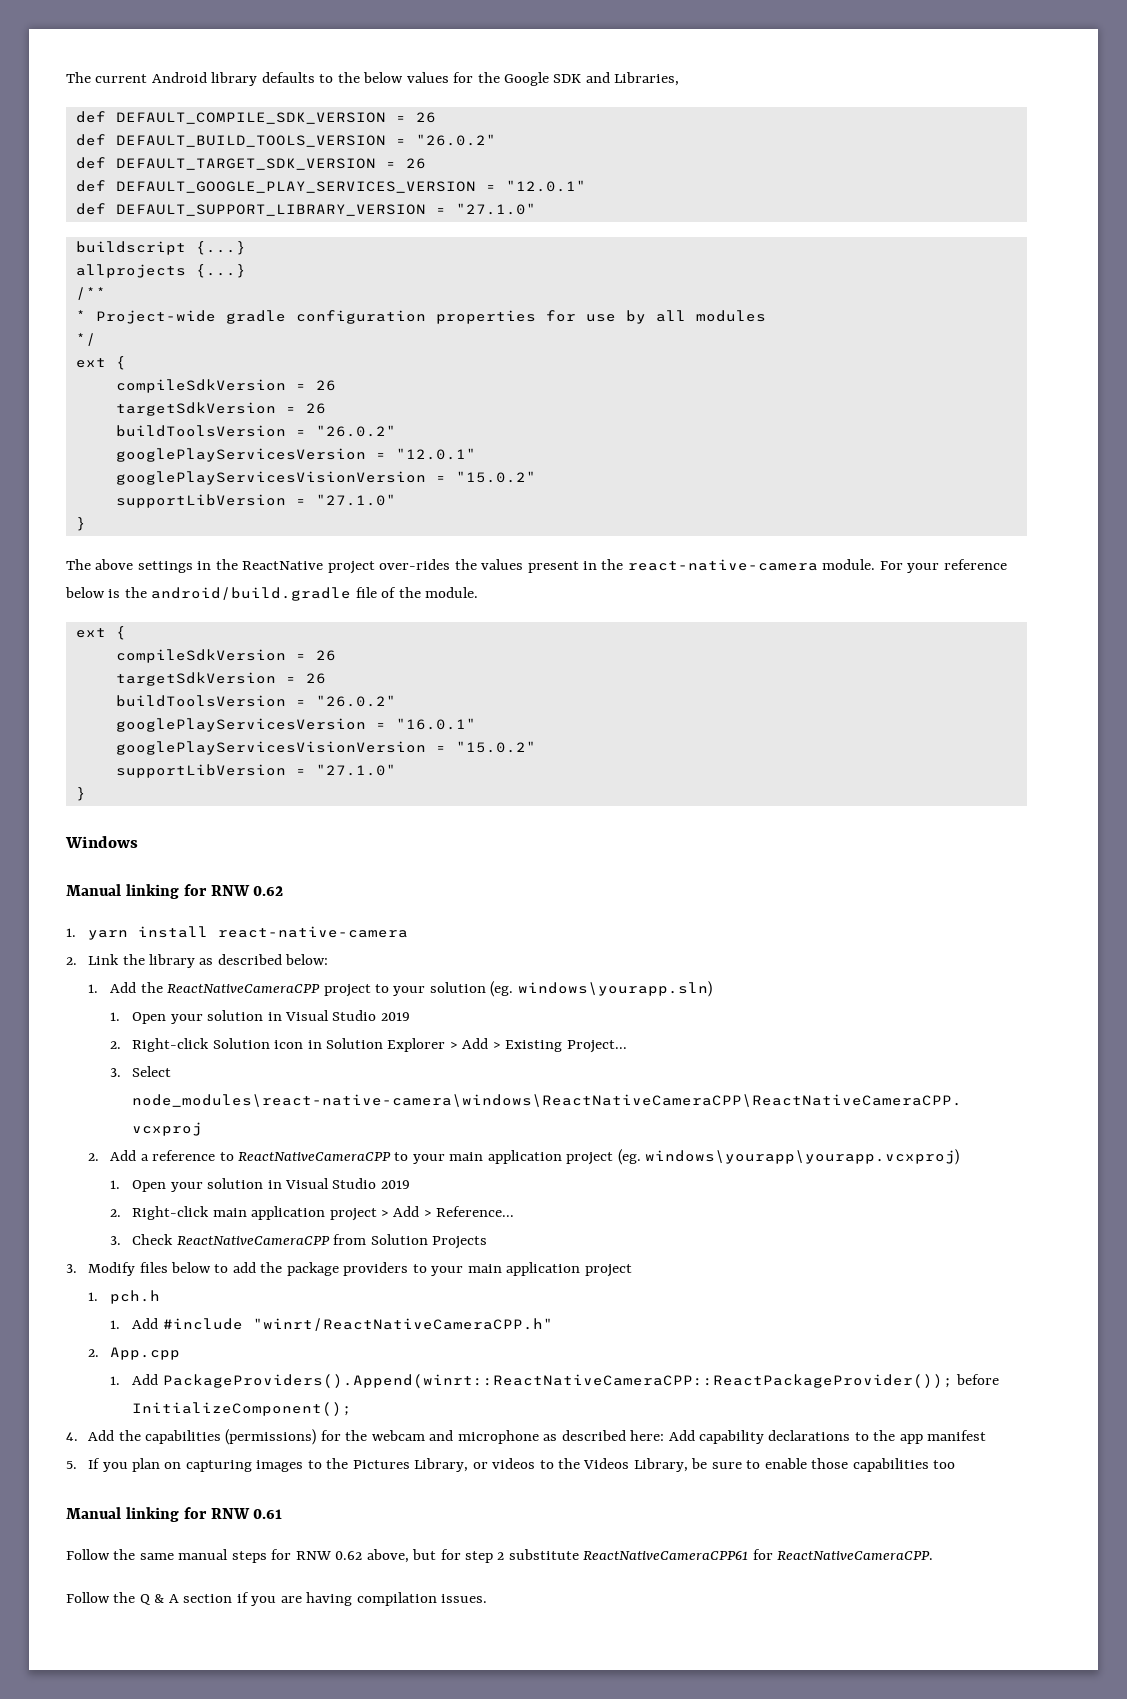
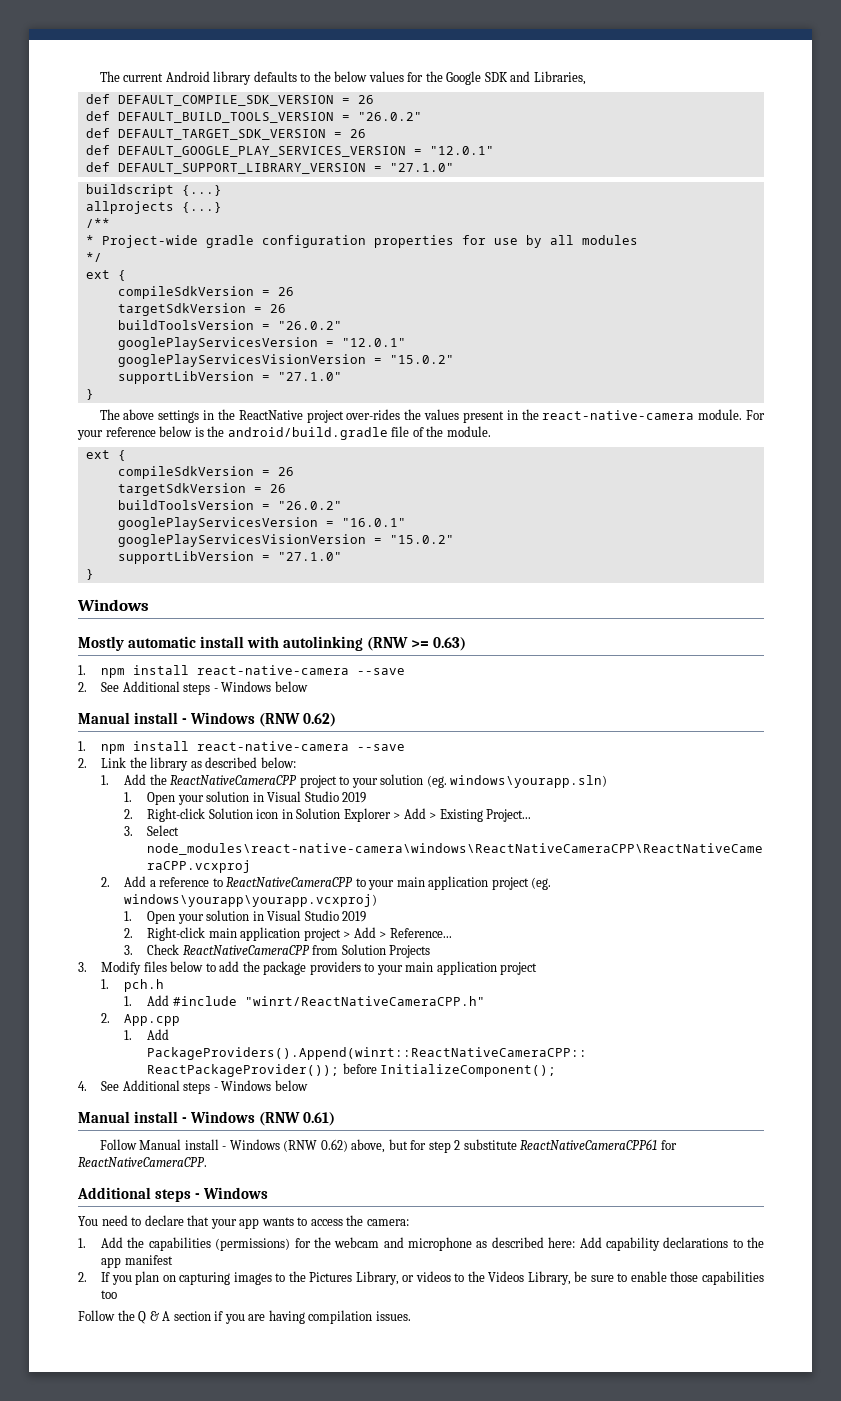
- Manual linking for RNW 0.62
- 1. yarn install react-native-camera
+ Mostly automatic install with autolinking (RNW >= 0.63)
+ 1. npm install react-native-camera --save
+ 2. See Additional steps - Windows below
+ Manual install - Windows (RNW 0.62)
+ 1. npm install react-native-camera --save
- 4. Add the capabilities (permissions) for the webcam and microphone as described here: Add capability declarations to the app manifest
+ 4. See Additional steps - Windows below
+ Manual install - Windows (RNW 0.61)
+ Follow Manual install - Windows (RNW 0.62) above, but for step 2 substitute ReactNativeCameraCPP61 for ReactNativeCameraCPP.
+ Additional steps - Windows
+ You need to declare that your app wants to access the camera:
+ 1. Add the capabilities (permissions) for the webcam and microphone as described here: Add capability declarations to the app manifest
- 5. If you plan on capturing images to the Pictures Library, or videos to the Videos Library, be sure to enable those capabilities too
+ 2. If you plan on capturing images to the Pictures Library, or videos to the Videos Library, be sure to enable those capabilities too
- Manual linking for RNW 0.61
- Follow the same manual steps for RNW 0.62 above, but for step 2 substitute ReactNativeCameraCPP61 for ReactNativeCameraCPP.

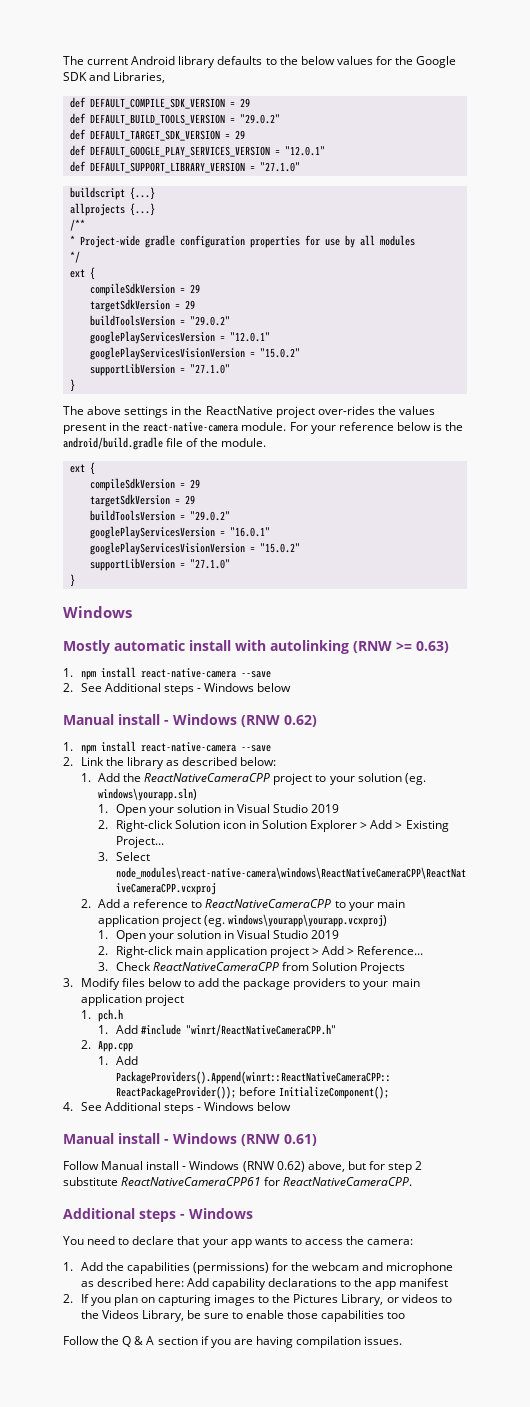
- def DEFAULT_COMPILE_SDK_VERSION = 26
+ def DEFAULT_COMPILE_SDK_VERSION = 29
- def DEFAULT_BUILD_TOOLS_VERSION = "26.0.2"
+ def DEFAULT_BUILD_TOOLS_VERSION = "29.0.2"
- def DEFAULT_TARGET_SDK_VERSION = 26
+ def DEFAULT_TARGET_SDK_VERSION = 29
  */
  ext {
- compileSdkVersion = 26
- targetSdkVersion = 26
- buildToolsVersion = "26.0.2"
+ compileSdkVersion = 29
+ targetSdkVersion = 29
+ buildToolsVersion = "29.0.2"
  For your reference below is the android/build.gradle file of the module.
  ext {
- compileSdkVersion = 26
- targetSdkVersion = 26
- buildToolsVersion = "26.0.2"
+ compileSdkVersion = 29
+ targetSdkVersion = 29
+ buildToolsVersion = "29.0.2"

